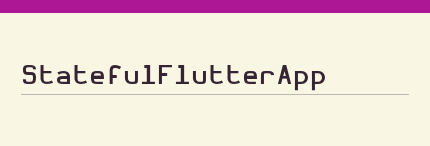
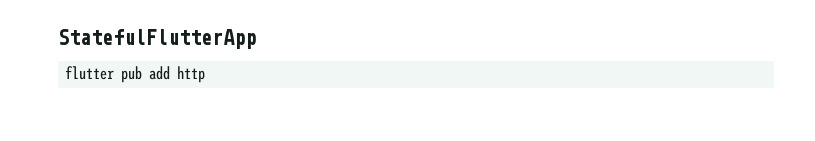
+ flutter pub add http

